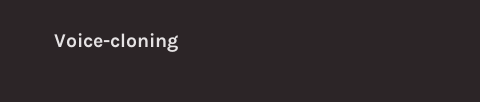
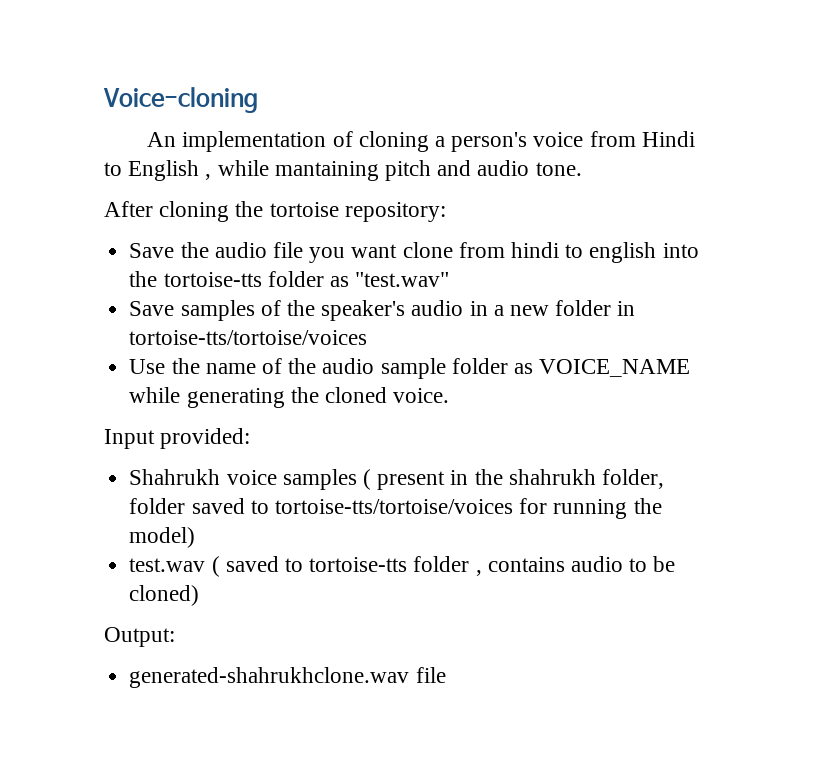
+ An implementation of cloning a person's voice from Hindi to English , while mantaining pitch and audio tone.
+ After cloning the tortoise repository:
+ Save the audio file you want clone from hindi to english into the tortoise-tts folder as "test.wav"
+ Save samples of the speaker's audio in a new folder in tortoise-tts/tortoise/voices
+ Use the name of the audio sample folder as VOICE_NAME while generating the cloned voice.
+ Input provided:
+ Shahrukh voice samples ( present in the shahrukh folder, folder saved to tortoise-tts/tortoise/voices for running the model)
+ test.wav ( saved to tortoise-tts folder , contains audio to be cloned)
+ Output:
+ generated-shahrukhclone.wav file

